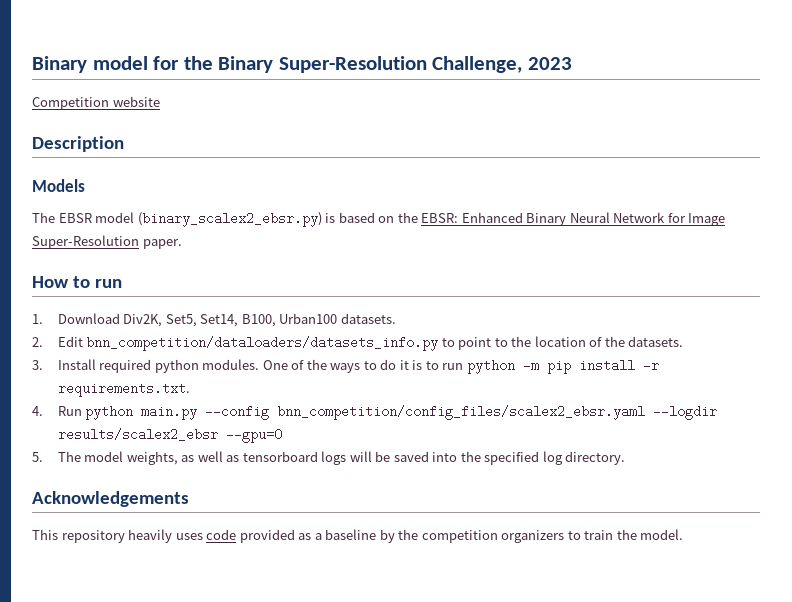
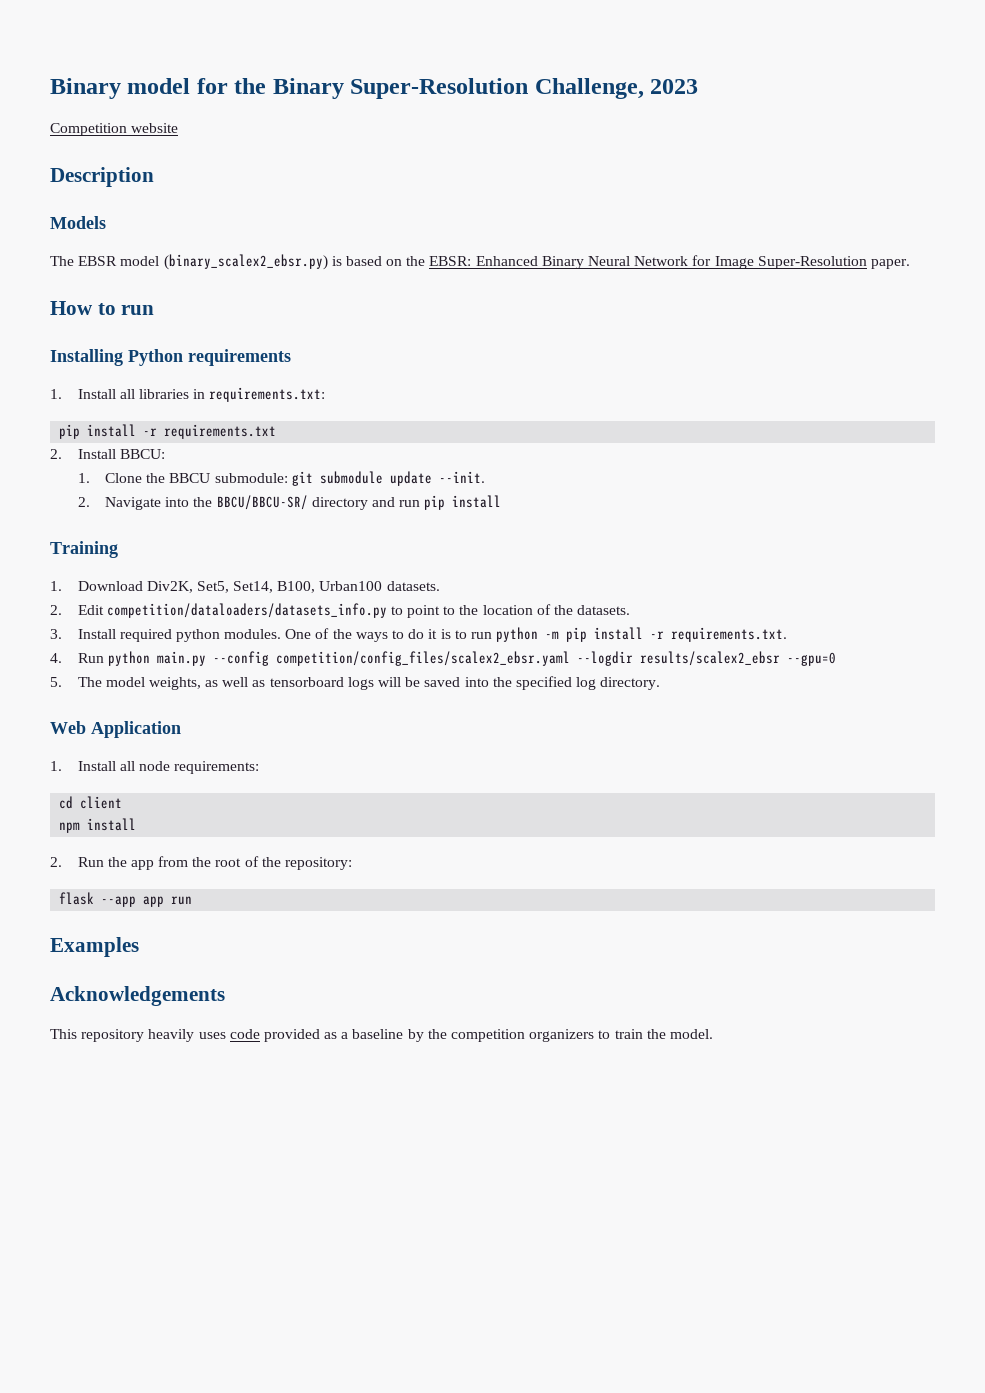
+ Installing Python requirements
+ 1. Install all libraries in requirements.txt:
+ pip install -r requirements.txt
+ 2. Install BBCU:
+ 1. Clone the BBCU submodule: git submodule update --init.
+ 2. Navigate into the BBCU/BBCU-SR/ directory and run pip install
+ Training
- 2. Edit bnn_competition/dataloaders/datasets_info.py to point to the location of the datasets.
+ 2. Edit competition/dataloaders/datasets_info.py to point to the location of the datasets.
- 4. Run python main.py --config bnn_competition/config_files/scalex2_ebsr.yaml --logdir results/scalex2_ebsr --gpu=0
+ 4. Run python main.py --config competition/config_files/scalex2_ebsr.yaml --logdir results/scalex2_ebsr --gpu=0
+ Web Application
+ 1. Install all node requirements:
+ cd client
+ npm install
+ 2. Run the app from the root of the repository:
+ flask --app app run
+ Examples

